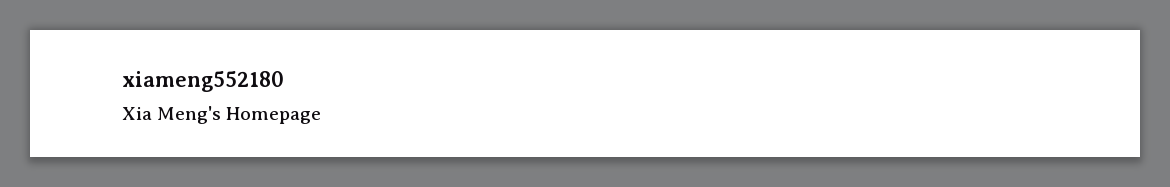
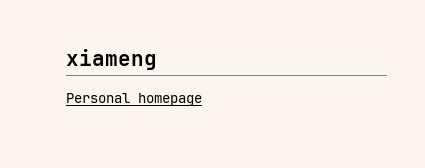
- xiameng552180
- Xia Meng's Homepage
+ xiameng
+ Personal homepage

